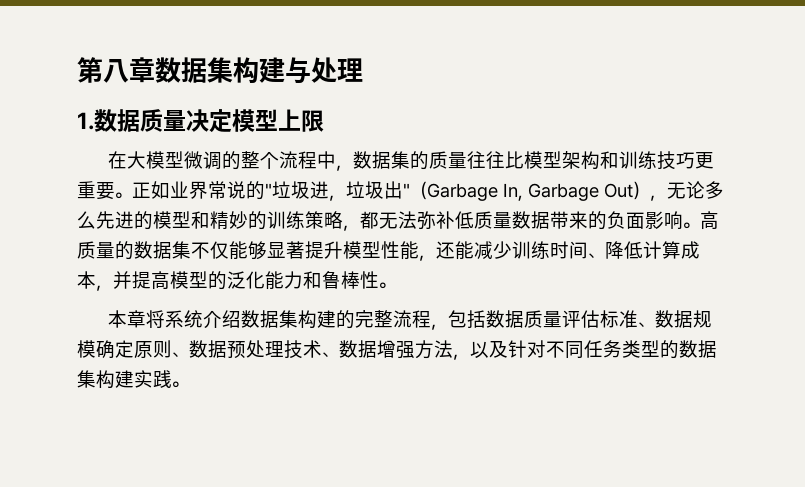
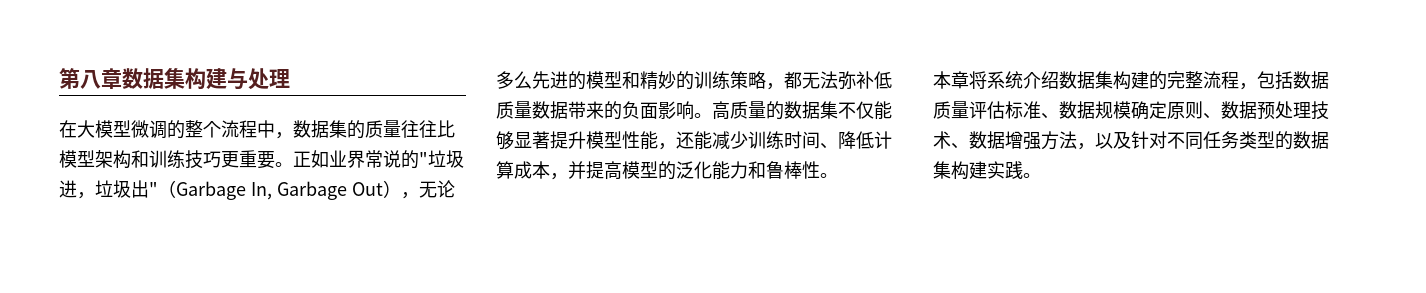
- 1.数据质量决定模型上限

